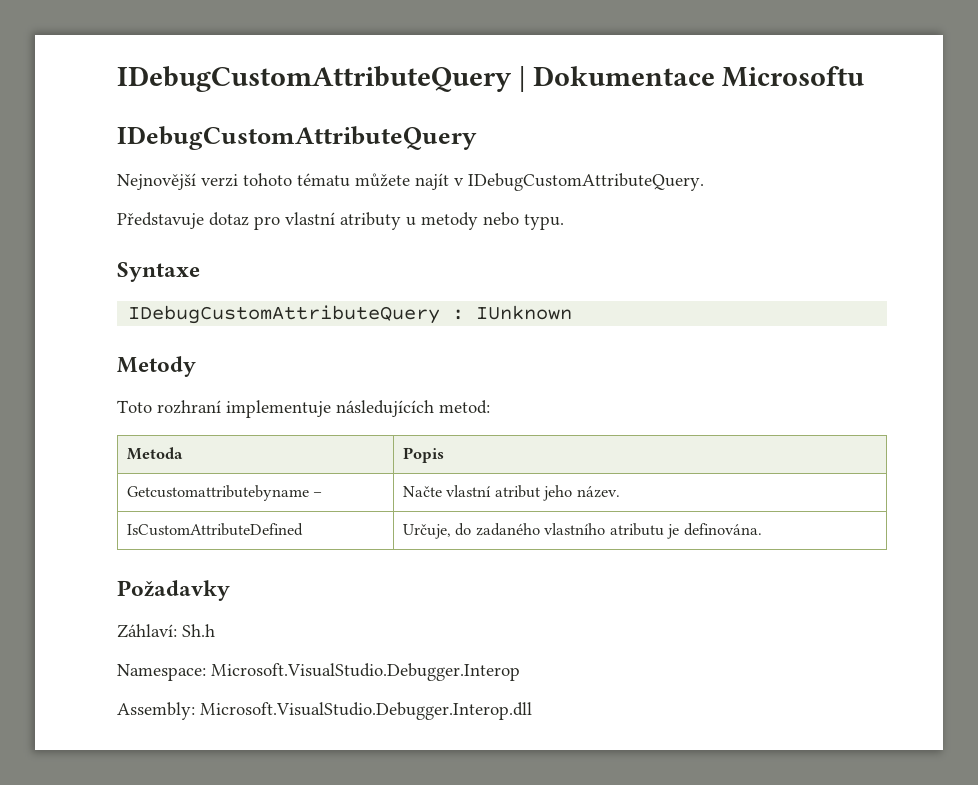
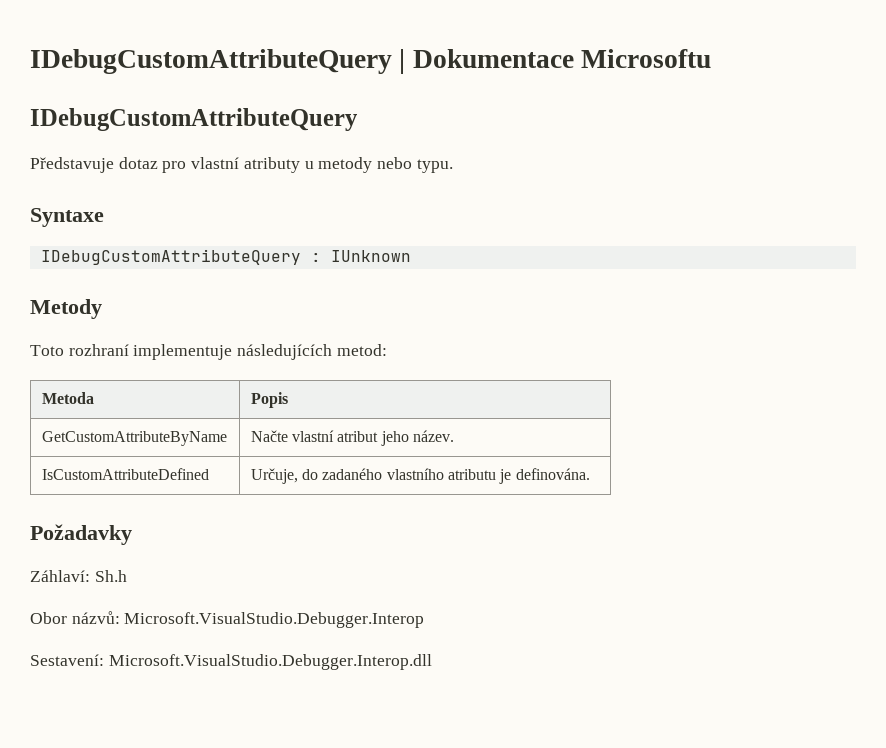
- Nejnovější verzi tohoto tématu můžete najít v IDebugCustomAttributeQuery.
- Getcustomattributebyname – | Načte vlastní atribut jeho název.
+ GetCustomAttributeByName | Načte vlastní atribut jeho název.
- Namespace: Microsoft.VisualStudio.Debugger.Interop
+ Obor názvů: Microsoft.VisualStudio.Debugger.Interop
- Assembly: Microsoft.VisualStudio.Debugger.Interop.dll
+ Sestavení: Microsoft.VisualStudio.Debugger.Interop.dll

